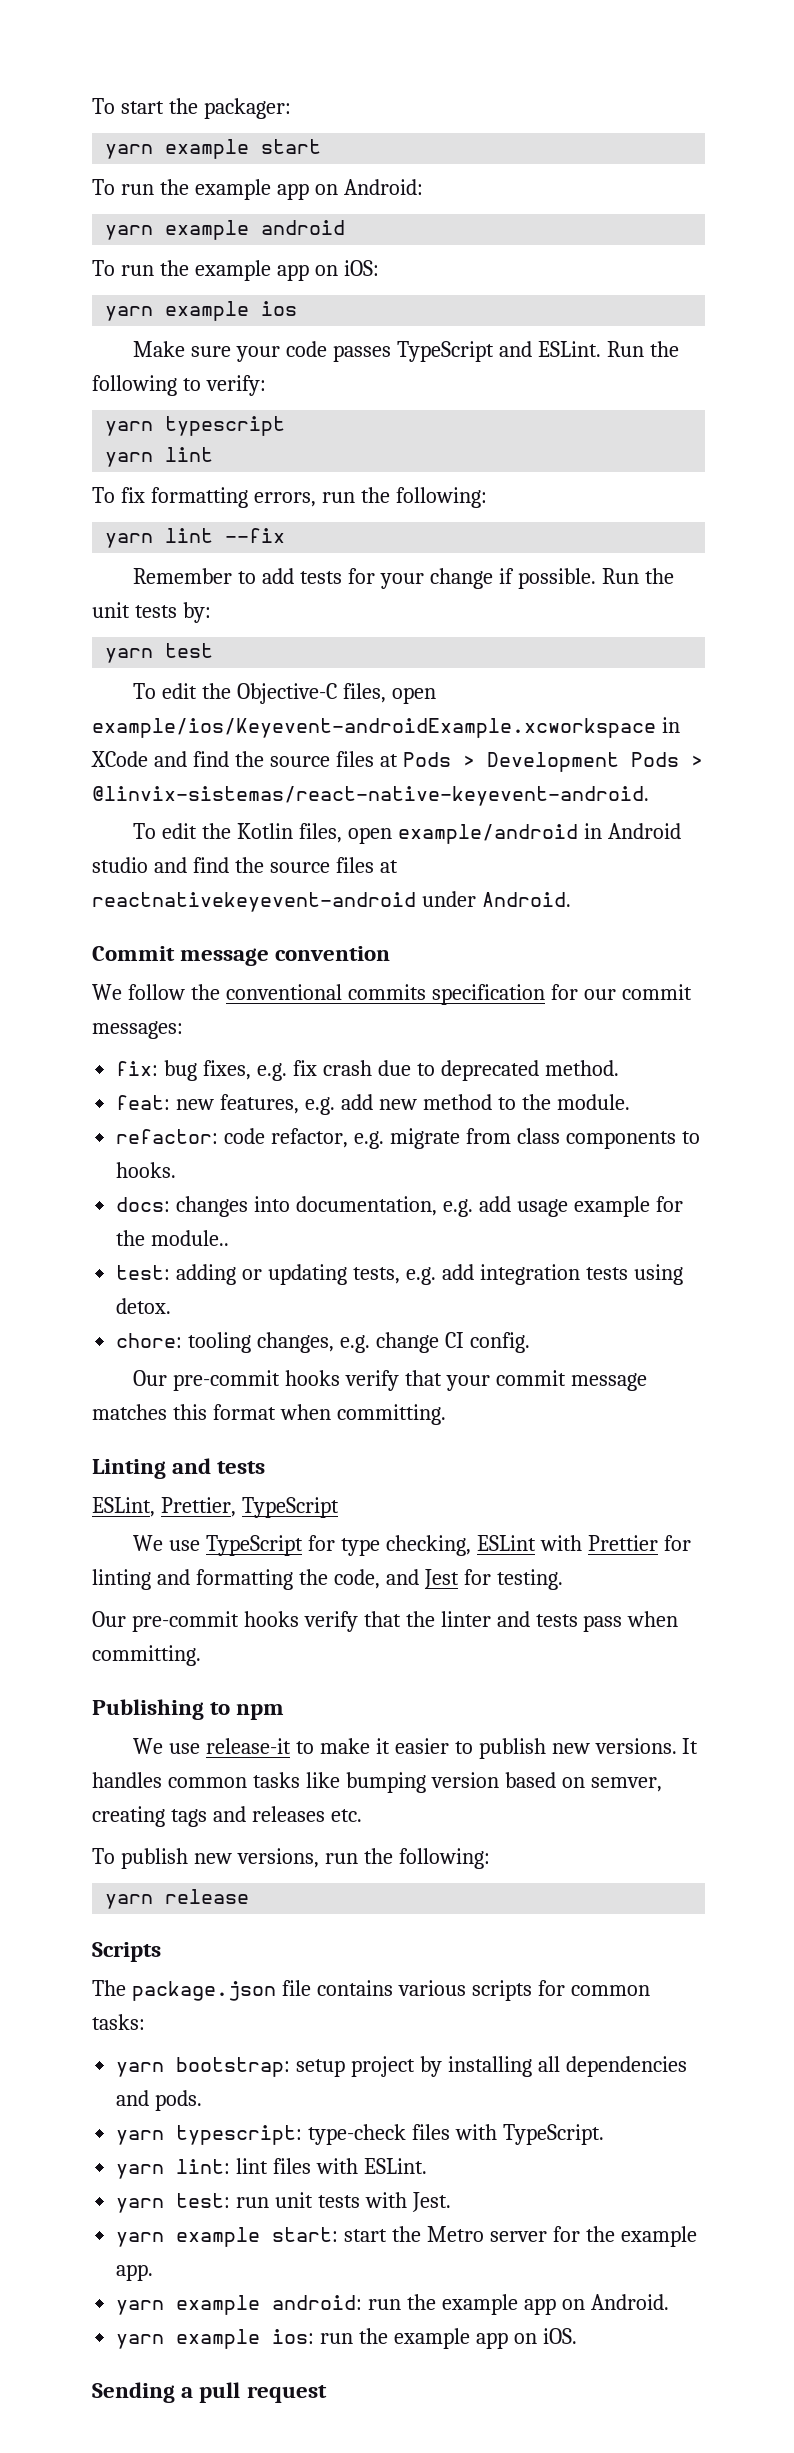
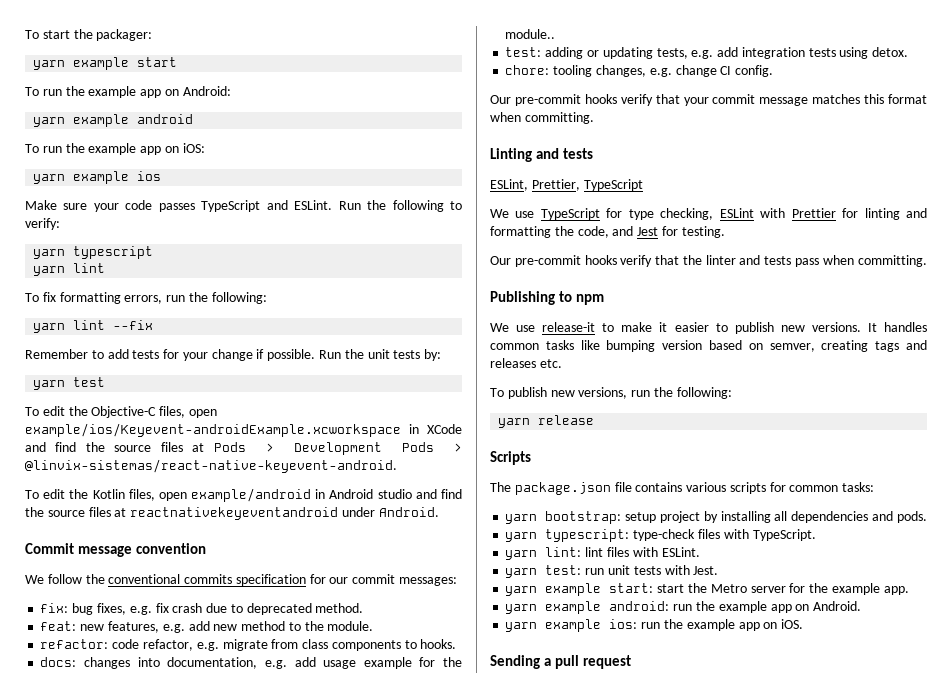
- To edit the Kotlin files, open example/android in Android studio and find the source files at reactnativekeyevent-android under Android.
+ To edit the Kotlin files, open example/android in Android studio and find the source files at reactnativekeyeventandroid under Android.

